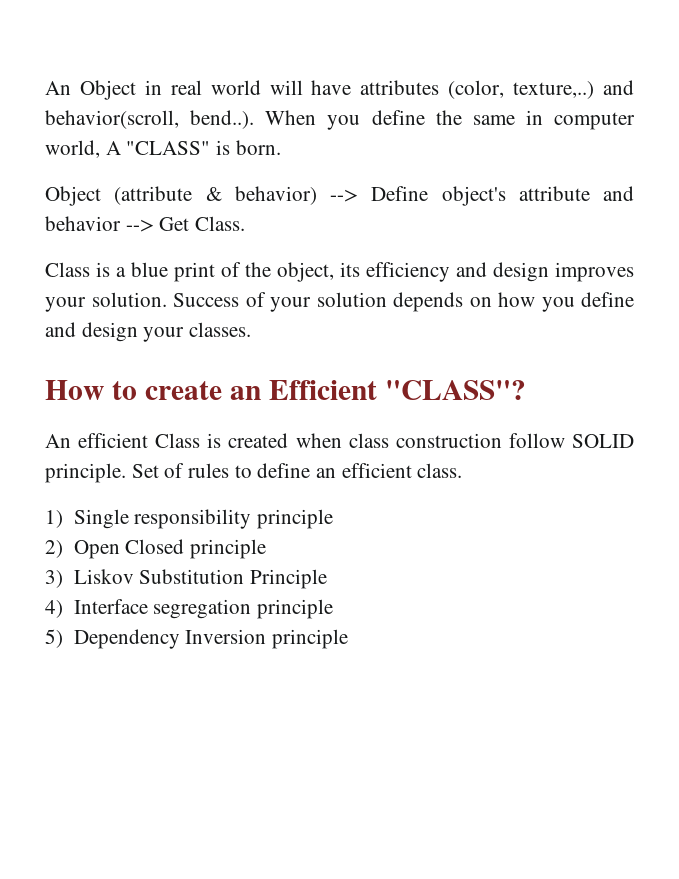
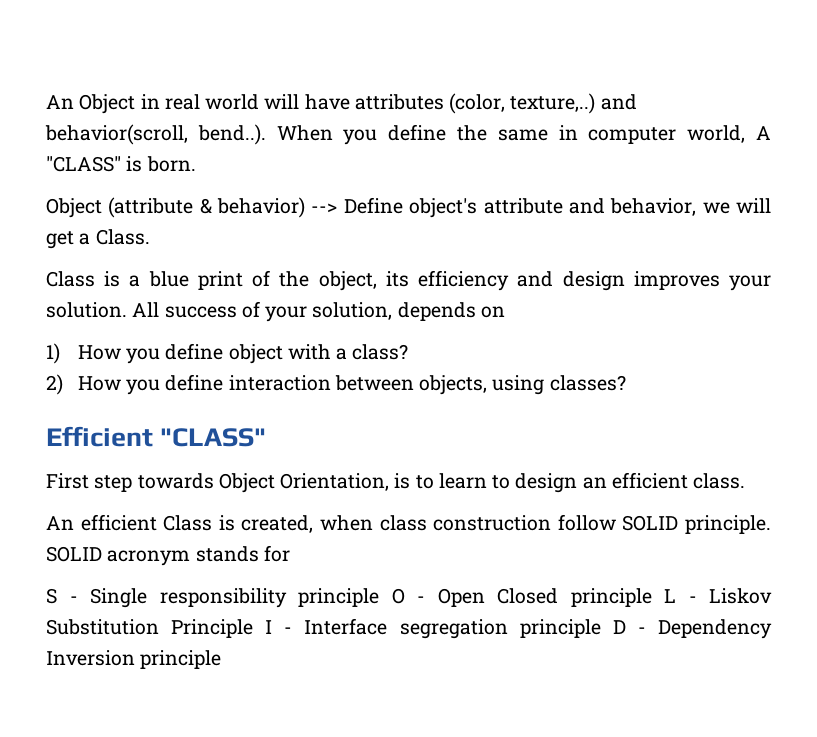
- Object (attribute & behavior) --> Define object's attribute and behavior --> Get Class.
+ Object (attribute & behavior) --> Define object's attribute and behavior, we will get a Class.
- Success of your solution depends on how you define and design your classes.
- How to create an Efficient "CLASS"?
+ All success of your solution, depends on
+ 1) How you define object with a class?
+ 2) How you define interaction between objects, using classes?
+ Efficient "CLASS"
+ First step towards Object Orientation, is to learn to design an efficient class.
- An efficient Class is created when class construction follow SOLID principle.
+ An efficient Class is created, when class construction follow SOLID principle.
- Set of rules to define an efficient class.
- 1) Single responsibility principle
- 2) Open Closed principle
- 3) Liskov Substitution Principle
- 4) Interface segregation principle
- 5) Dependency Inversion principle
+ SOLID acronym stands for
+ S - Single responsibility principle O - Open Closed principle L - Liskov Substitution Principle I - Interface segregation principle D - Dependency Inversion principle

